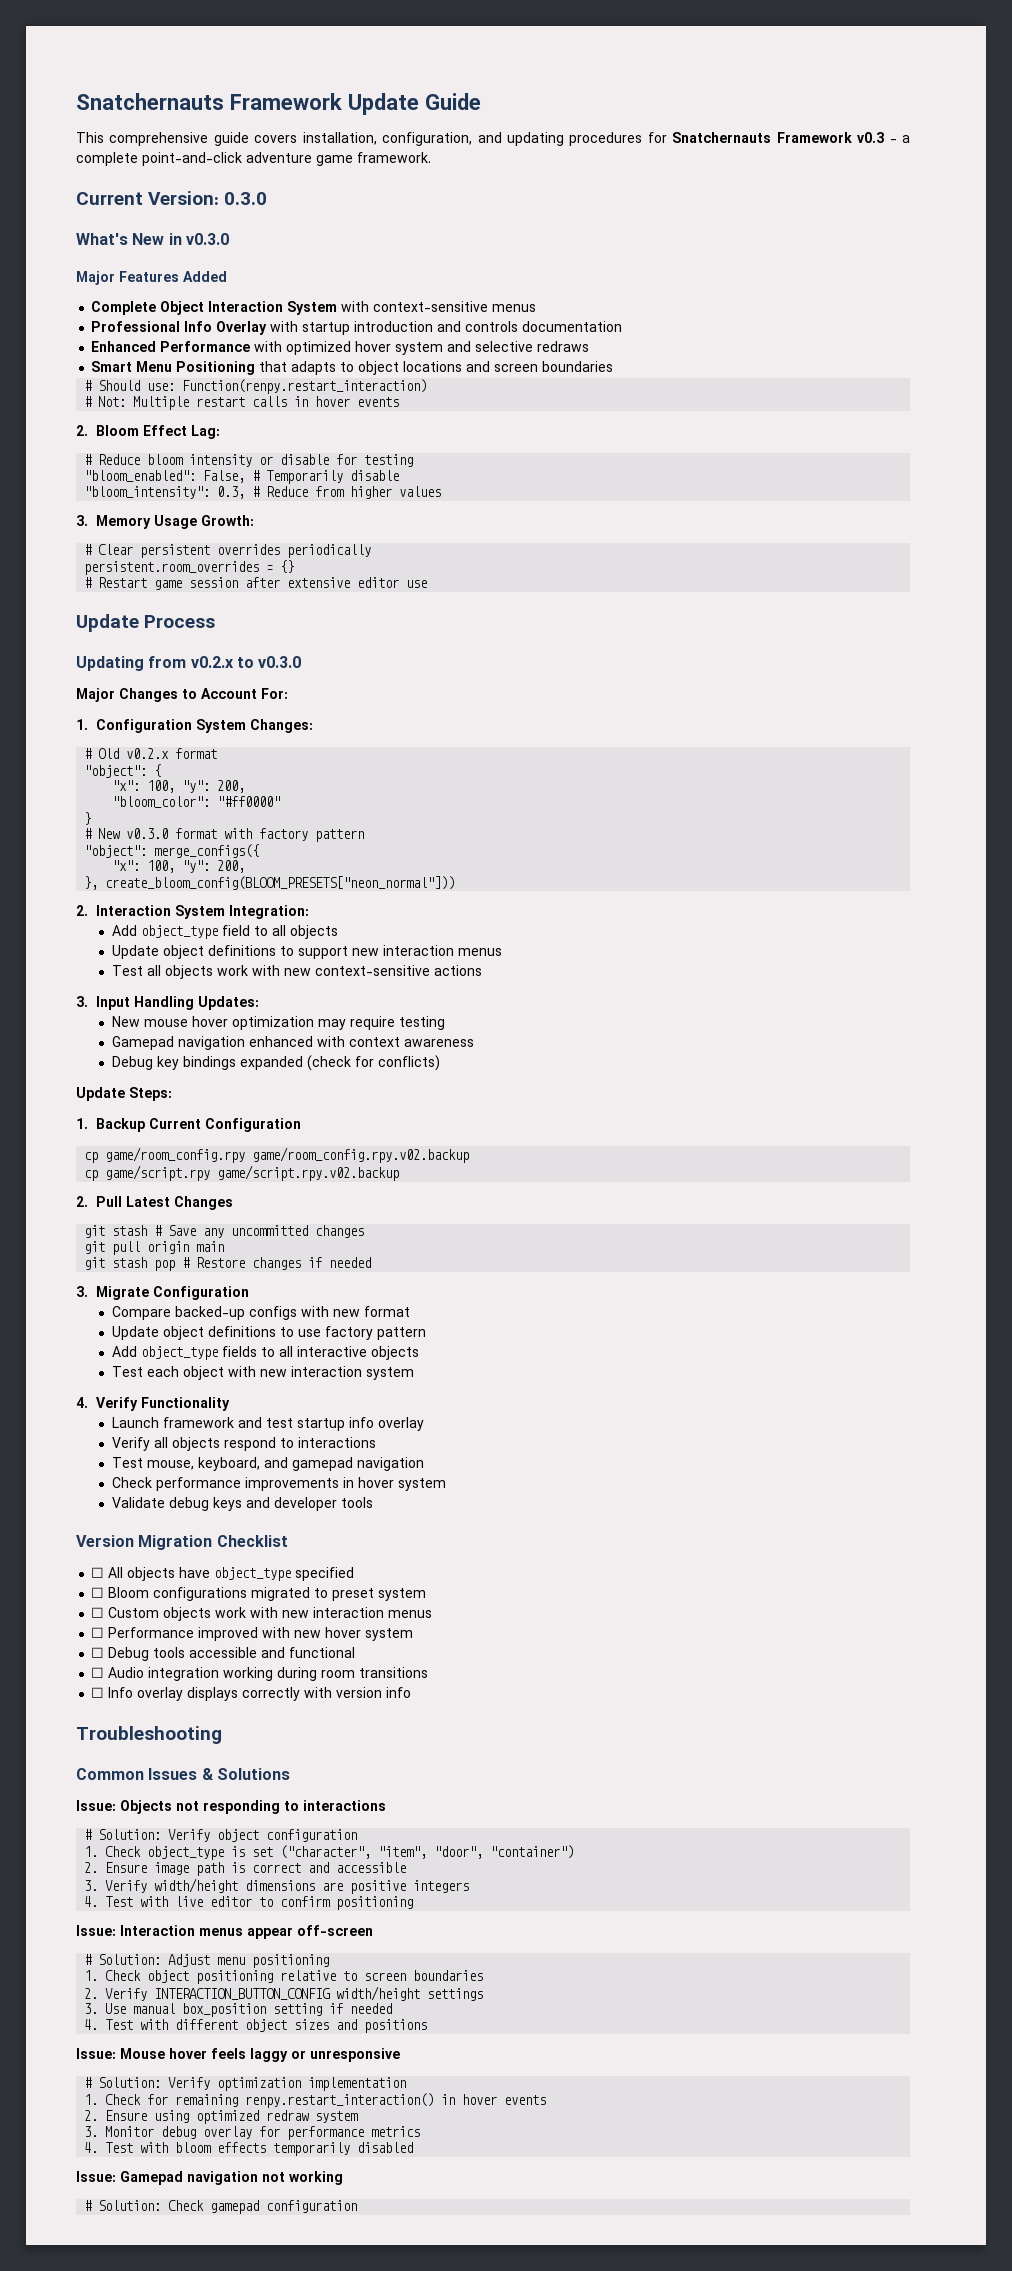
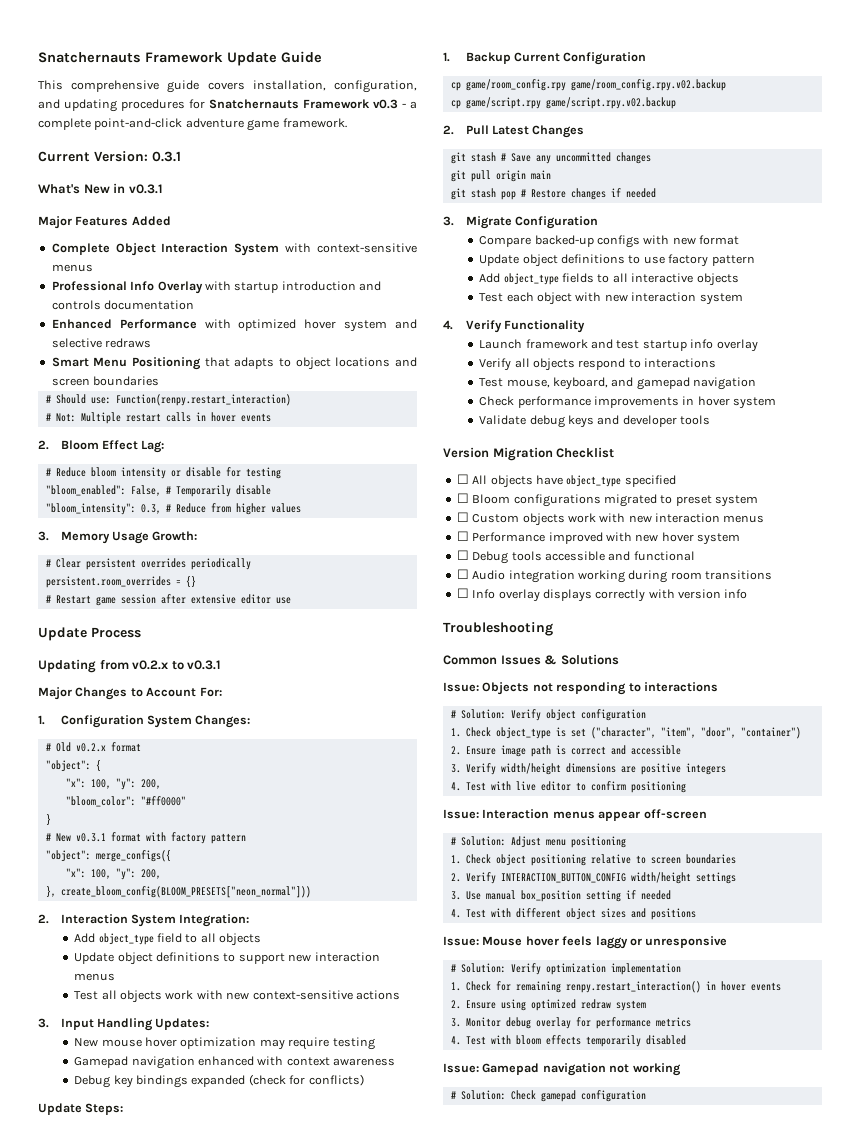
- Current Version: 0.3.0
+ Current Version: 0.3.1
- What's New in v0.3.0
+ What's New in v0.3.1
- Updating from v0.2.x to v0.3.0
+ Updating from v0.2.x to v0.3.1
- # New v0.3.0 format with factory pattern
+ # New v0.3.1 format with factory pattern

